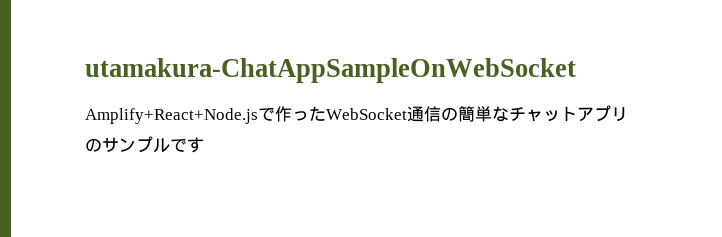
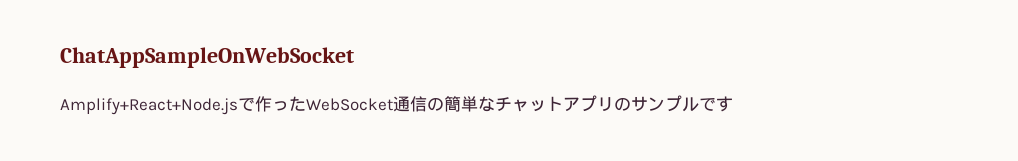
- utamakura-ChatAppSampleOnWebSocket
+ ChatAppSampleOnWebSocket

